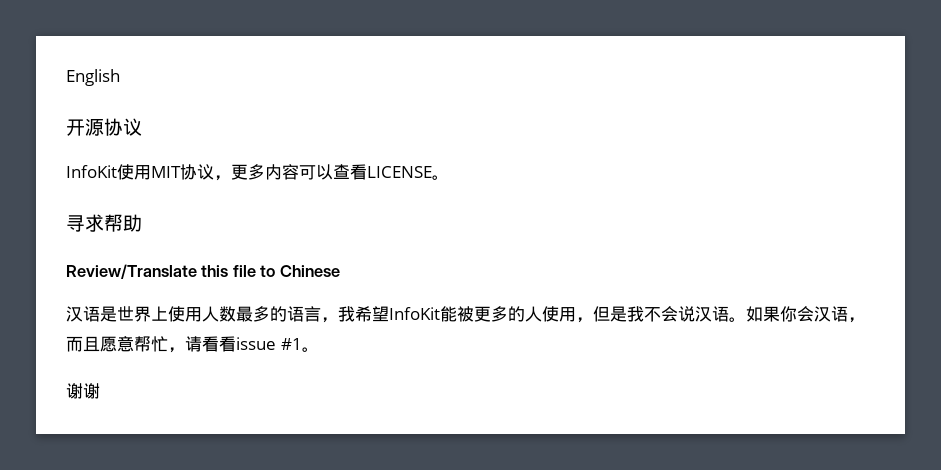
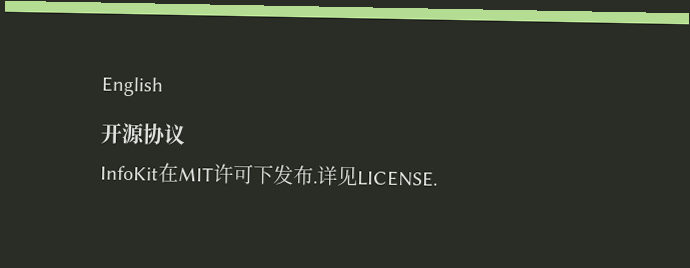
- InfoKit使用MIT协议，更多内容可以查看LICENSE。
- 寻求帮助
- Review/Translate this file to Chinese
- 汉语是世界上使用人数最多的语言，我希望InfoKit能被更多的人使用，但是我不会说汉语。如果你会汉语，而且愿意帮忙，请看看issue #1。
- 谢谢
+ InfoKit在MIT许可下发布.详见LICENSE.

